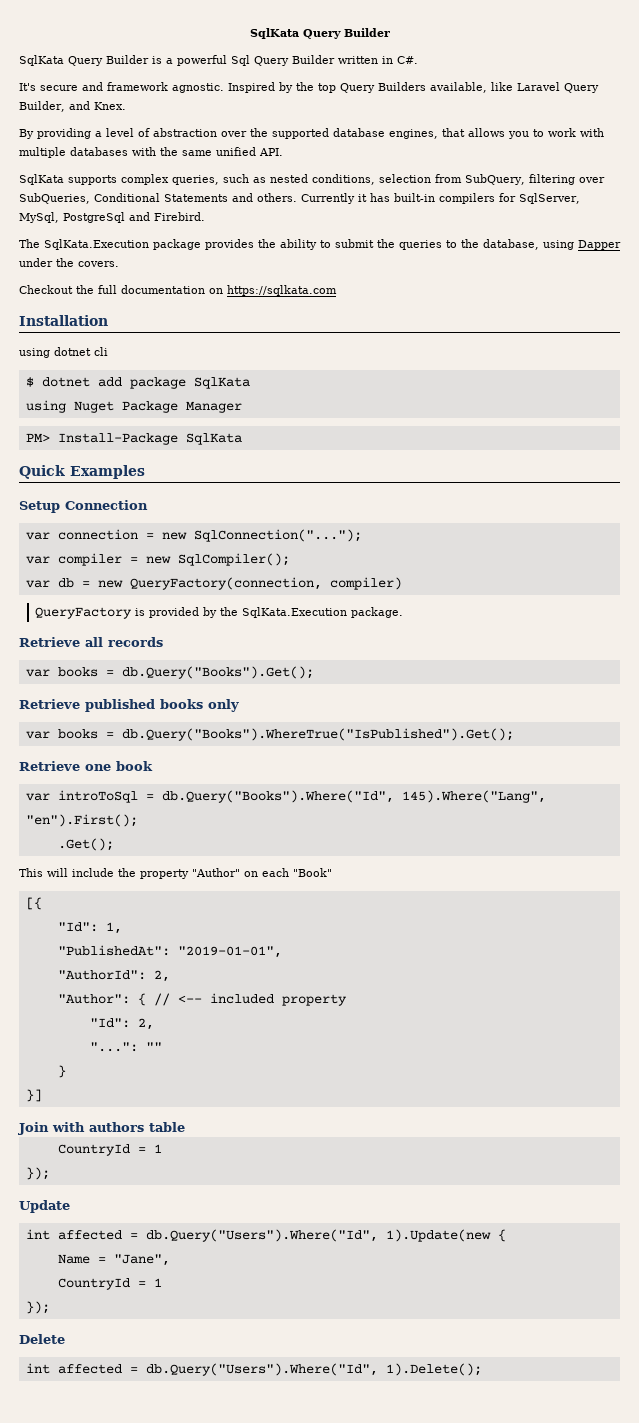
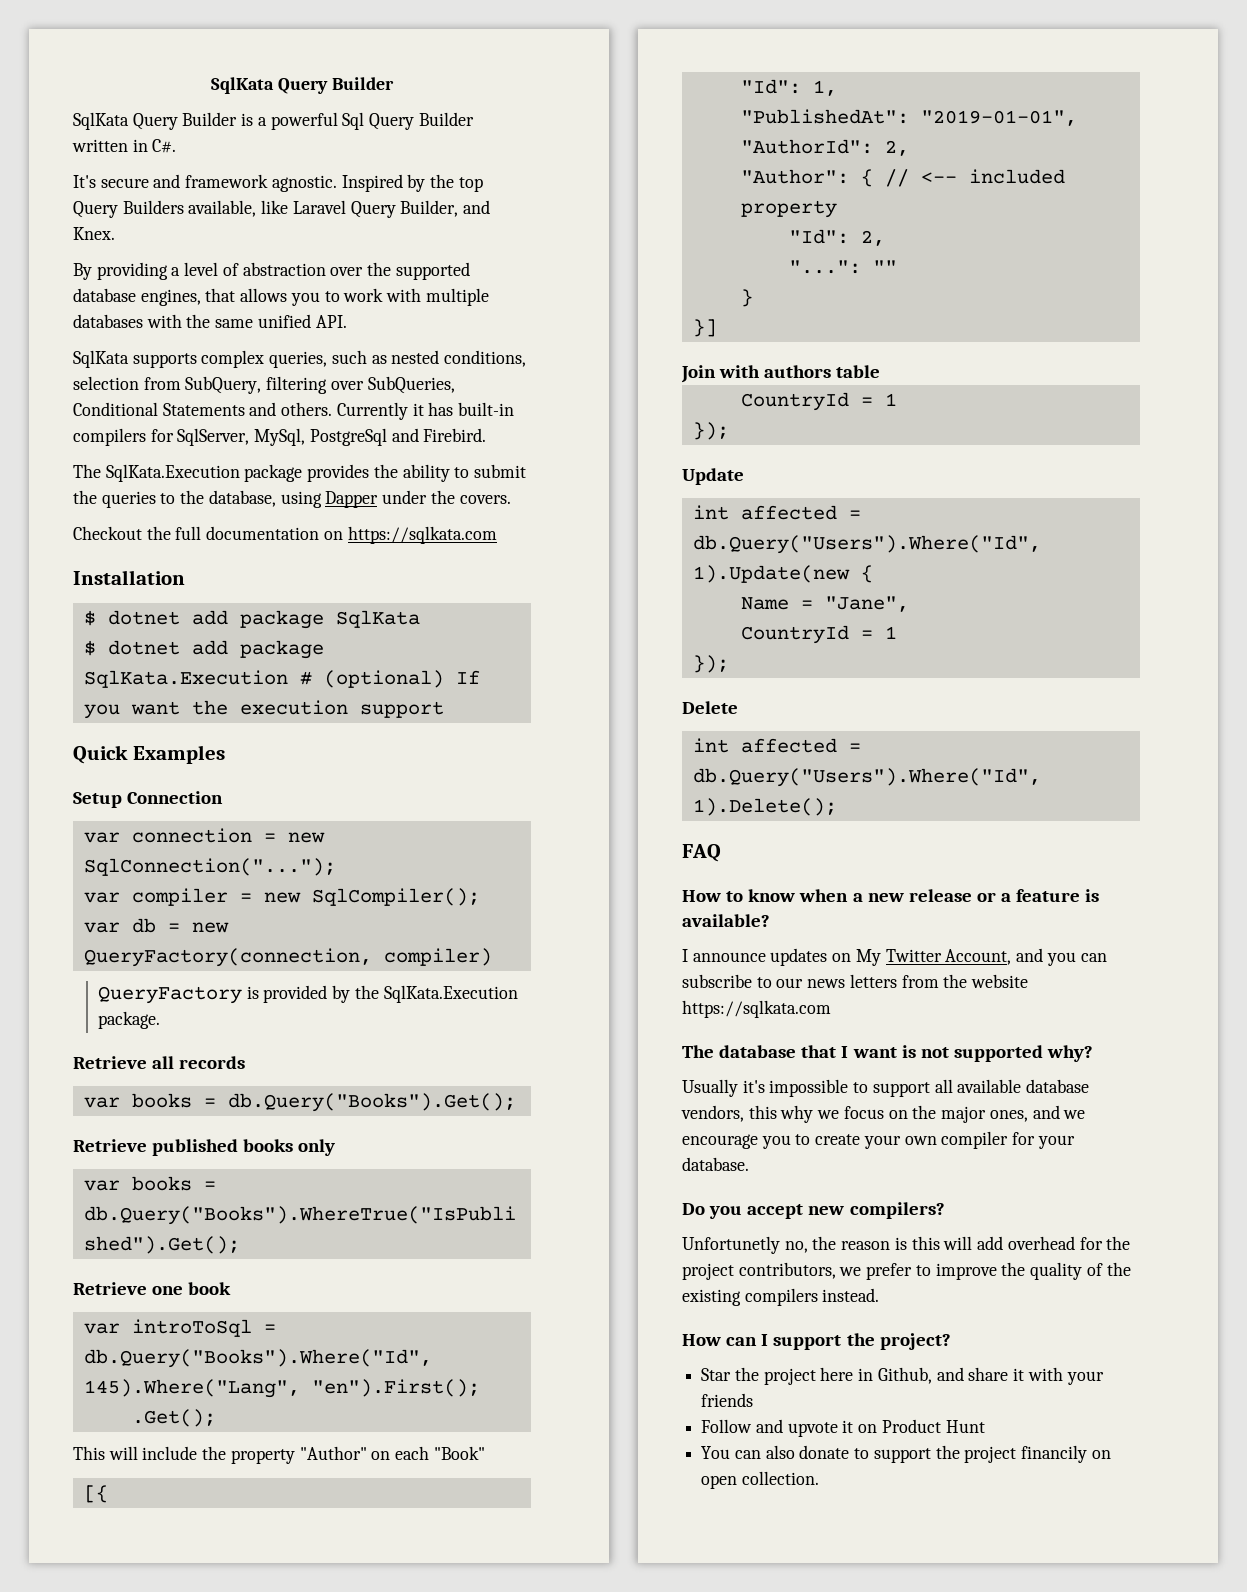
- using dotnet cli
- using Nuget Package Manager
- PM> Install-Package SqlKata
+ $ dotnet add package SqlKata.Execution # (optional) If you want the execution support
+ FAQ
+ How to know when a new release or a feature is available?
+ I announce updates on My Twitter Account, and you can subscribe to our news letters from the website https://sqlkata.com
+ The database that I want is not supported why?
+ Usually it's impossible to support all available database vendors, this why we focus on the major ones, and we encourage you to create your own compiler for your database.
+ Do you accept new compilers?
+ Unfortunetly no, the reason is this will add overhead for the project contributors, we prefer to improve the quality of the existing compilers instead.
+ How can I support the project?
+ Star the project here in Github, and share it with your friends
+ Follow and upvote it on Product Hunt
+ You can also donate to support the project financily on open collection.

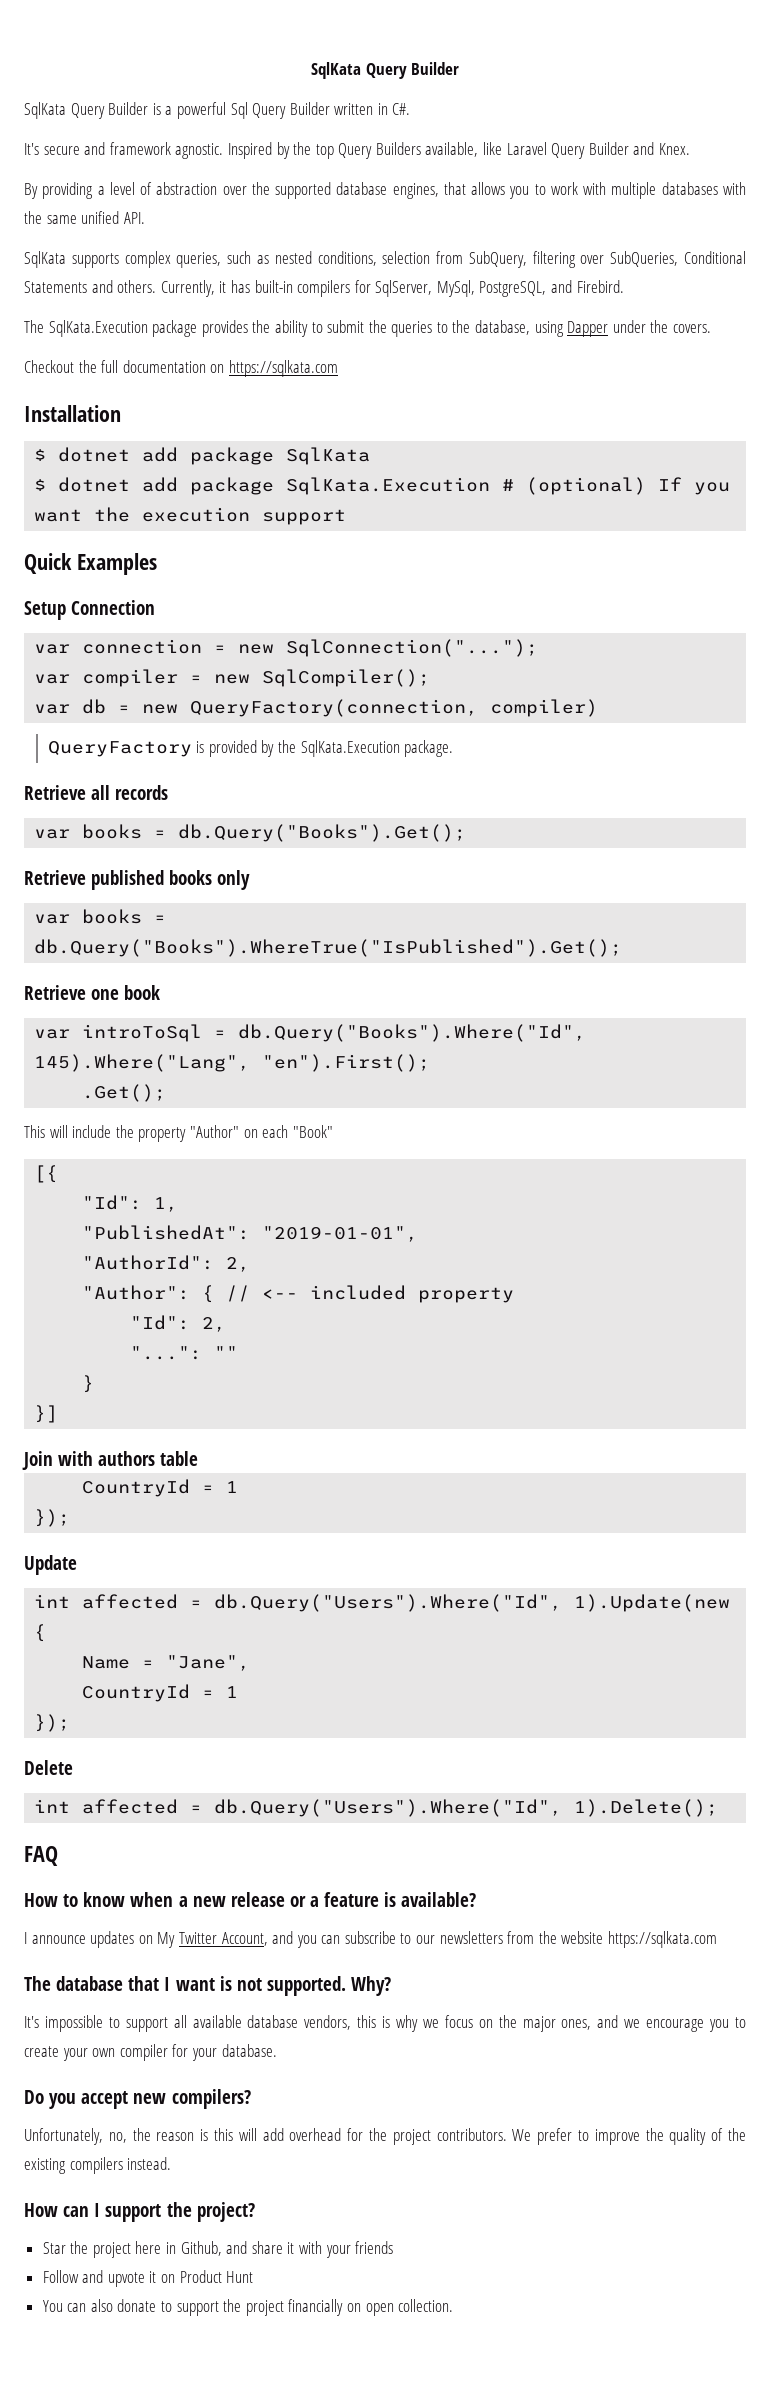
- Inspired by the top Query Builders available, like Laravel Query Builder, and Knex.
+ Inspired by the top Query Builders available, like Laravel Query Builder and Knex.
- Currently it has built-in compilers for SqlServer, MySql, PostgreSql and Firebird.
+ Currently, it has built-in compilers for SqlServer, MySql, PostgreSQL, and Firebird.
- I announce updates on My Twitter Account, and you can subscribe to our news letters from the website https://sqlkata.com
+ I announce updates on My Twitter Account, and you can subscribe to our newsletters from the website https://sqlkata.com
- The database that I want is not supported why?
- Usually it's impossible to support all available database vendors, this why we focus on the major ones, and we encourage you to create your own compiler for your database.
+ The database that I want is not supported. Why?
+ It's impossible to support all available database vendors, this is why we focus on the major ones, and we encourage you to create your own compiler for your database.
- Unfortunetly no, the reason is this will add overhead for the project contributors, we prefer to improve the quality of the existing compilers instead.
+ Unfortunately, no, the reason is this will add overhead for the project contributors. We prefer to improve the quality of the existing compilers instead.
- You can also donate to support the project financily on open collection.
+ You can also donate to support the project financially on open collection.

